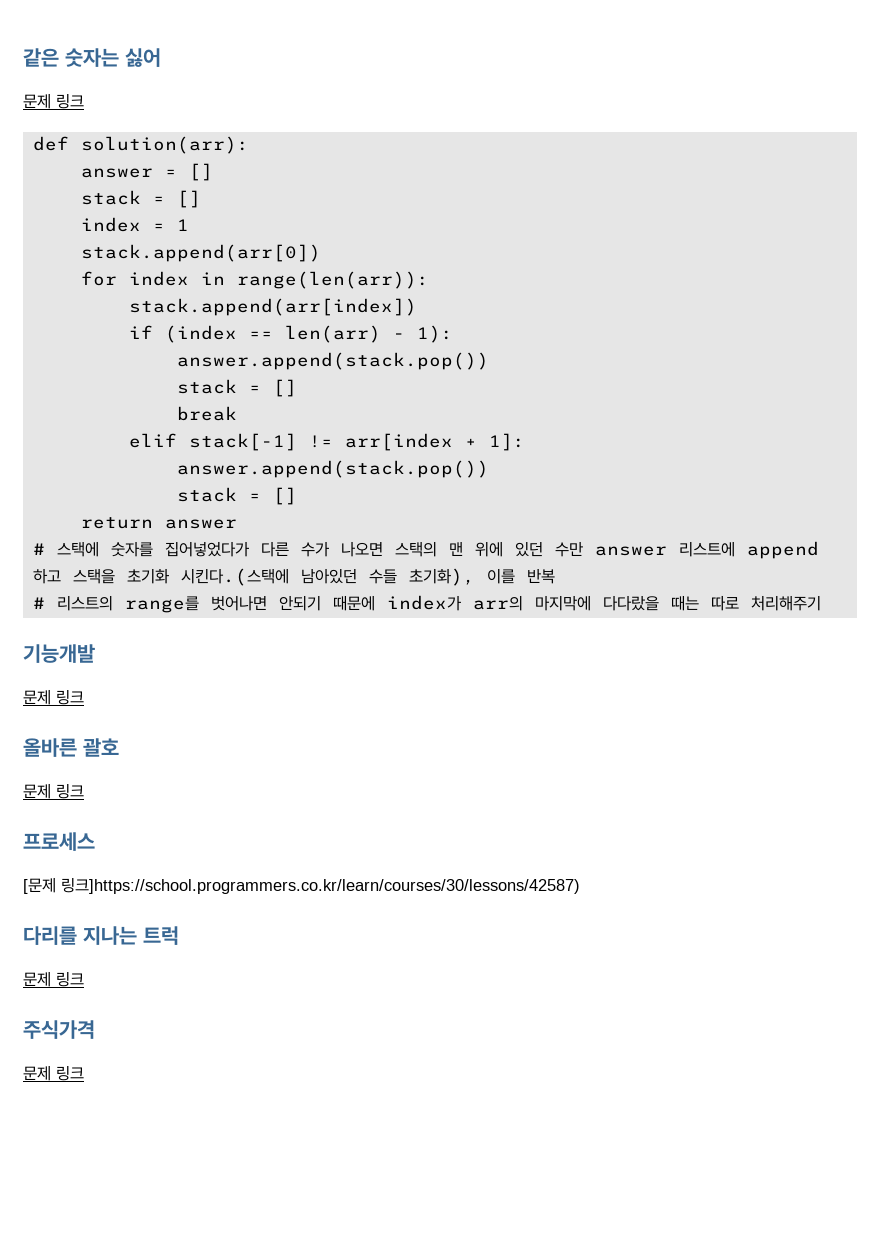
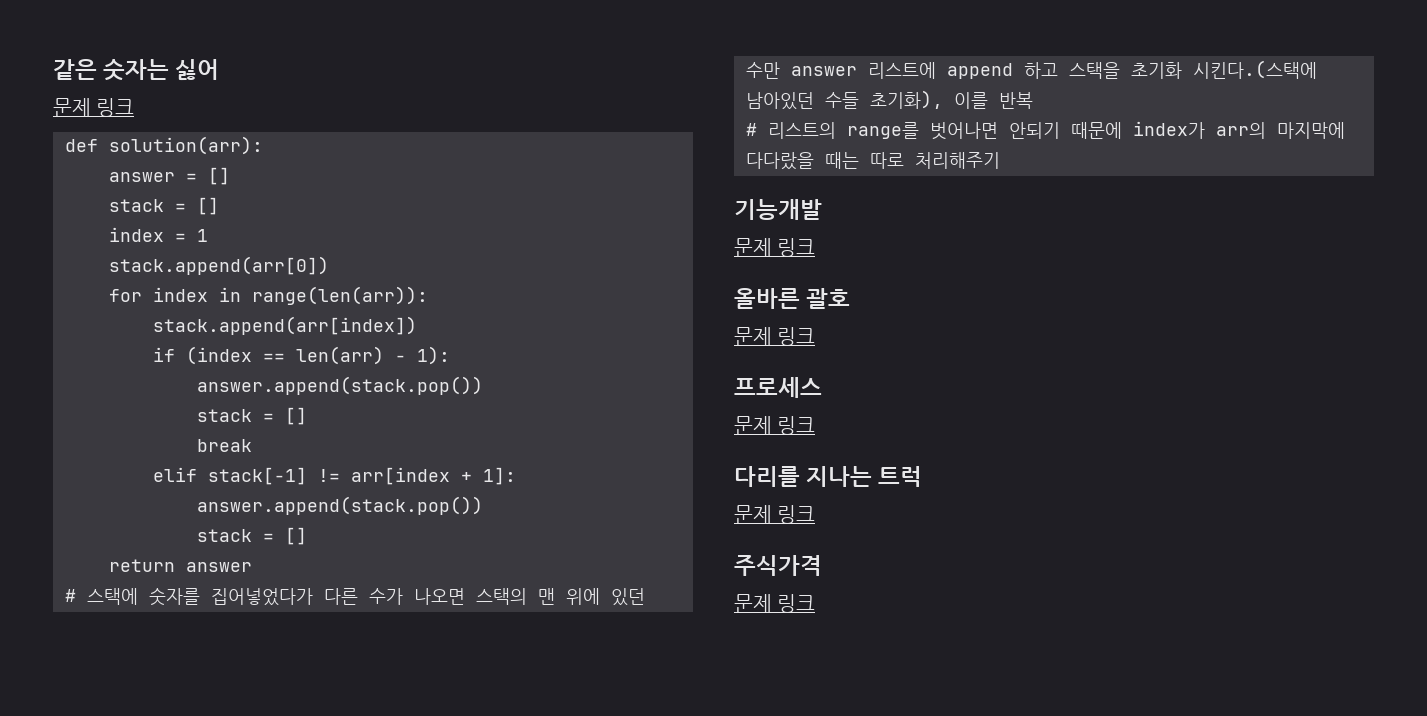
  프로세스
- [문제 링크]https://school.programmers.co.kr/learn/courses/30/lessons/42587)
+ 문제 링크

